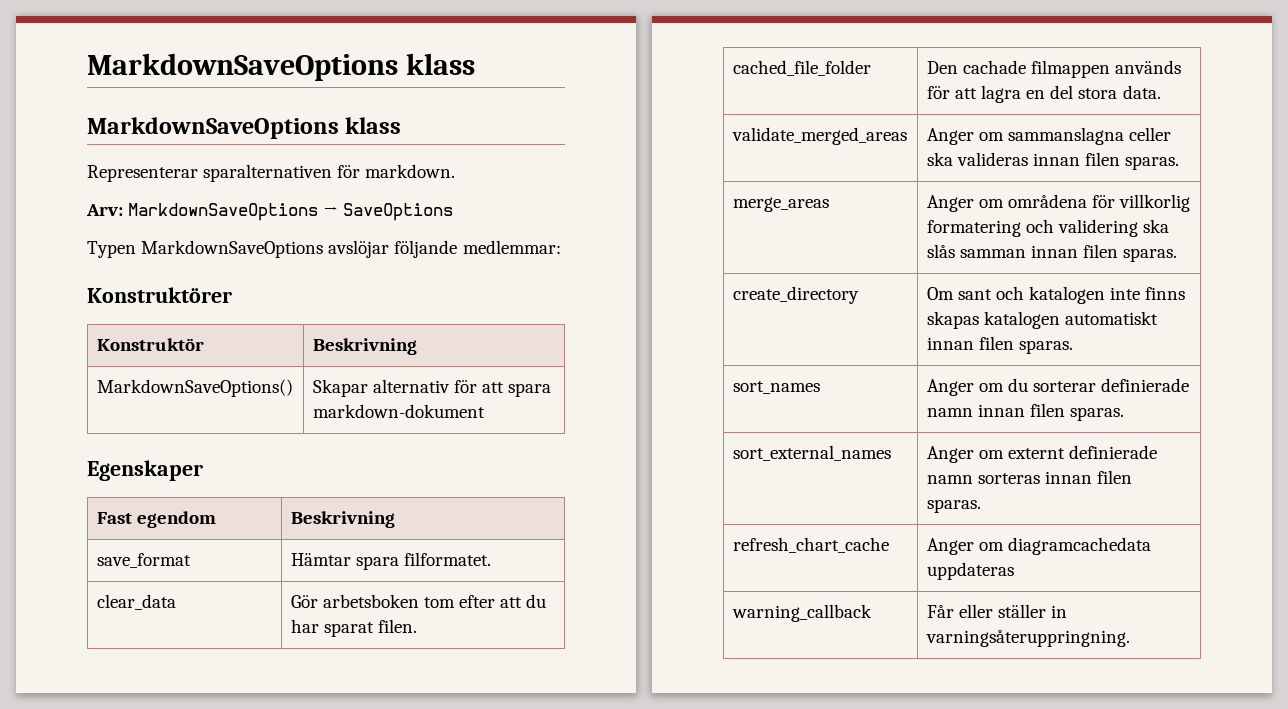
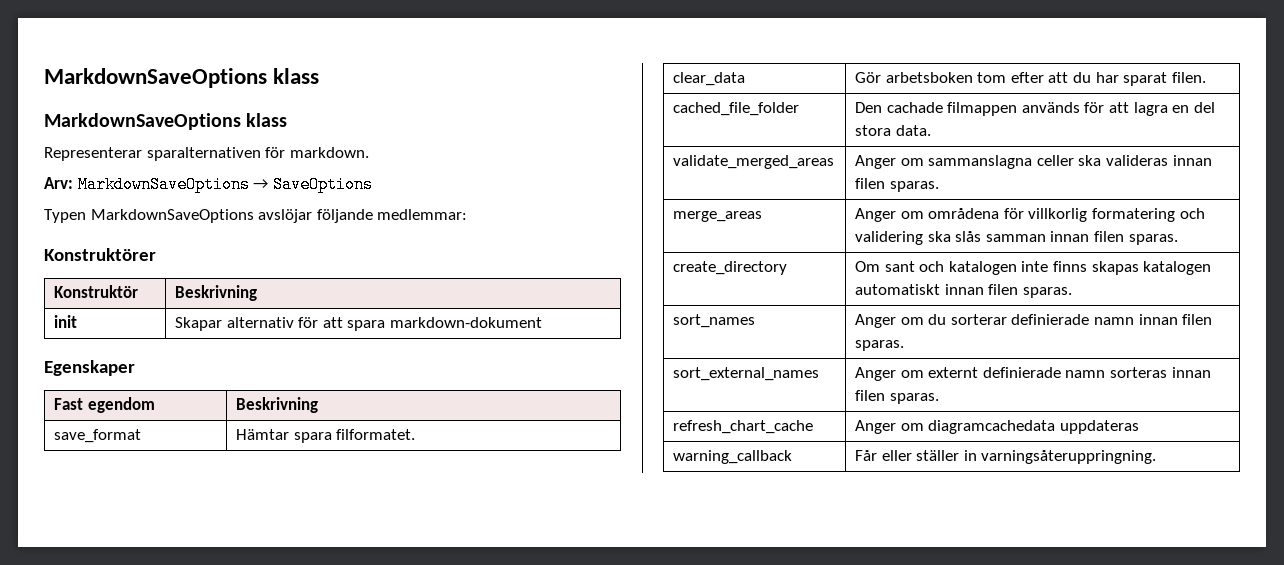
- MarkdownSaveOptions() | Skapar alternativ för att spara markdown-dokument
+ init | Skapar alternativ för att spara markdown-dokument

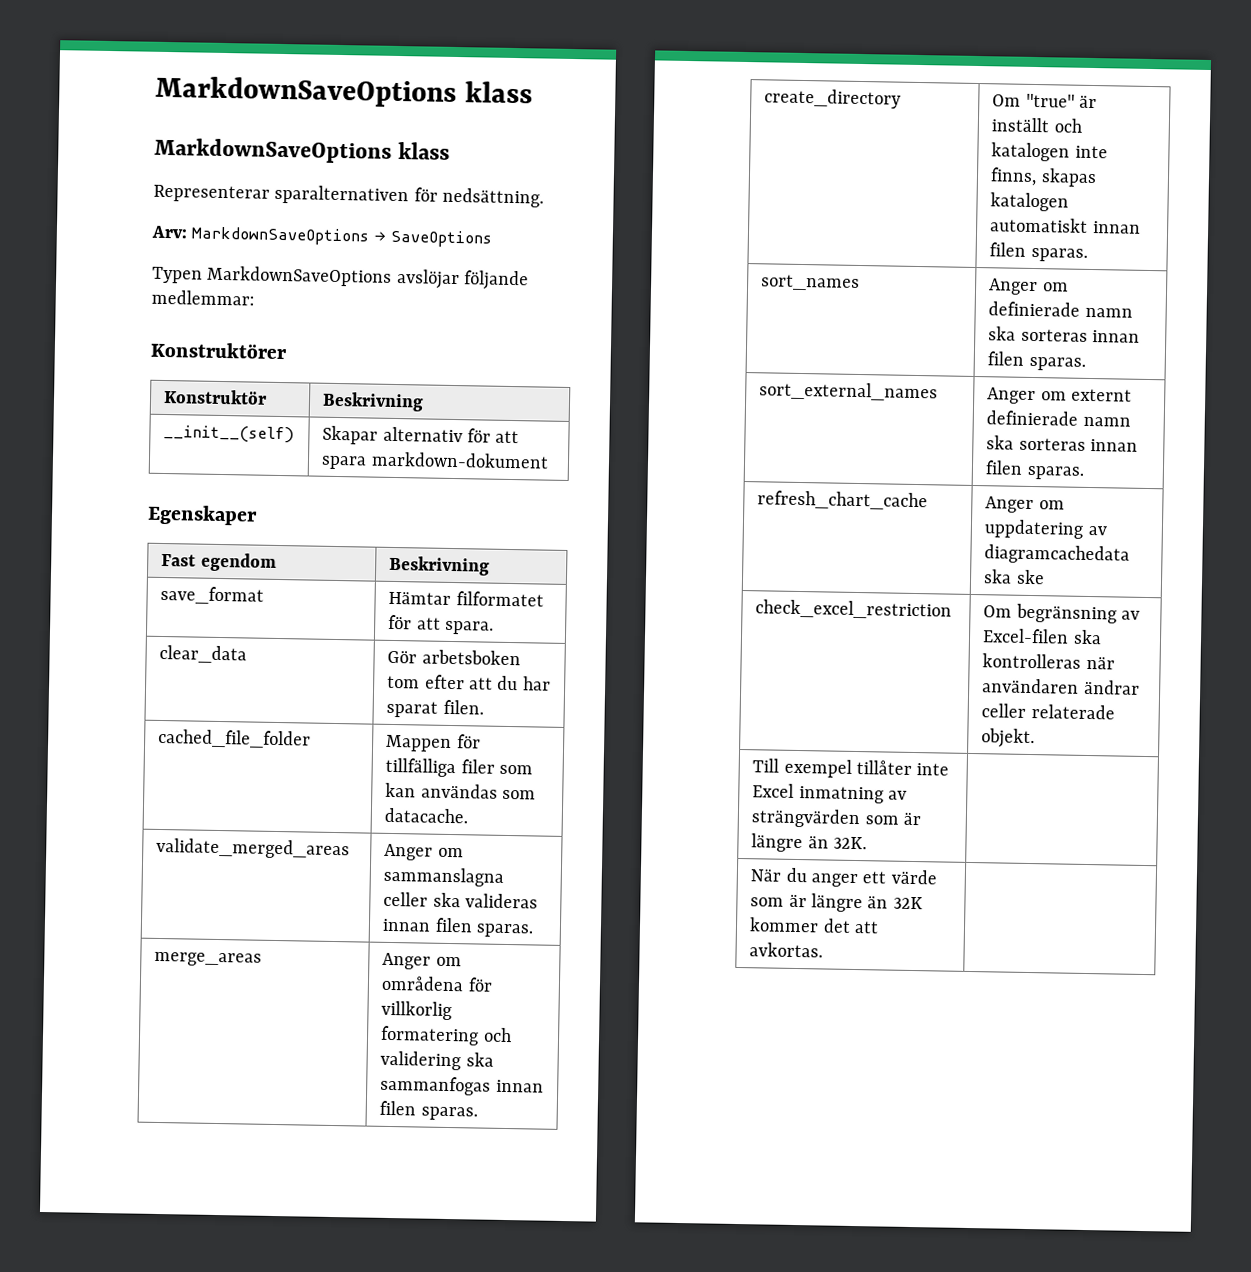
- Representerar sparalternativen för markdown.
+ Representerar sparalternativen för nedsättning.
- init | Skapar alternativ för att spara markdown-dokument
+ __init__(self) | Skapar alternativ för att spara markdown-dokument
- save_format | Hämtar spara filformatet.
+ save_format | Hämtar filformatet för att spara.
- cached_file_folder | Den cachade filmappen används för att lagra en del stora data.
+ cached_file_folder | Mappen för tillfälliga filer som kan användas som datacache.
- merge_areas | Anger om områdena för villkorlig formatering och validering ska slås samman innan filen sparas.
+ merge_areas | Anger om områdena för villkorlig formatering och validering ska sammanfogas innan filen sparas.
- create_directory | Om sant och katalogen inte finns skapas katalogen automatiskt innan filen sparas.
+ create_directory | Om "true" är inställt och katalogen inte finns, skapas katalogen automatiskt innan filen sparas.
- sort_names | Anger om du sorterar definierade namn innan filen sparas.
+ sort_names | Anger om definierade namn ska sorteras innan filen sparas.
- sort_external_names | Anger om externt definierade namn sorteras innan filen sparas.
+ sort_external_names | Anger om externt definierade namn ska sorteras innan filen sparas.
- refresh_chart_cache | Anger om diagramcachedata uppdateras
- warning_callback | Får eller ställer in varningsåteruppringning.
+ refresh_chart_cache | Anger om uppdatering av diagramcachedata ska ske
+ check_excel_restriction | Om begränsning av Excel-filen ska kontrolleras när användaren ändrar celler relaterade objekt.
+ Till exempel tillåter inte Excel inmatning av strängvärden som är längre än 32K. |
+ När du anger ett värde som är längre än 32K kommer det att avkortas. |

